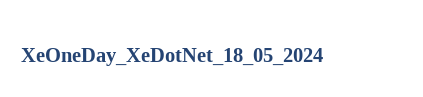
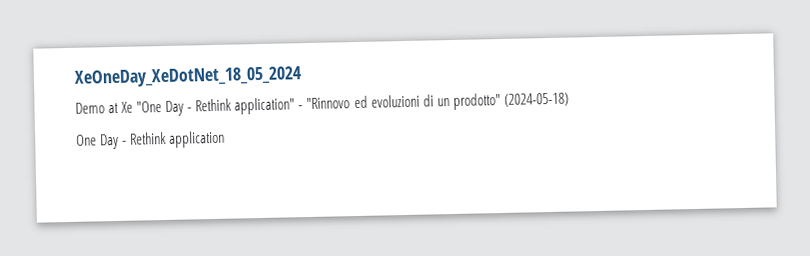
+ Demo at Xe "One Day - Rethink application" - "Rinnovo ed evoluzioni di un prodotto" (2024-05-18)
+ One Day - Rethink application

